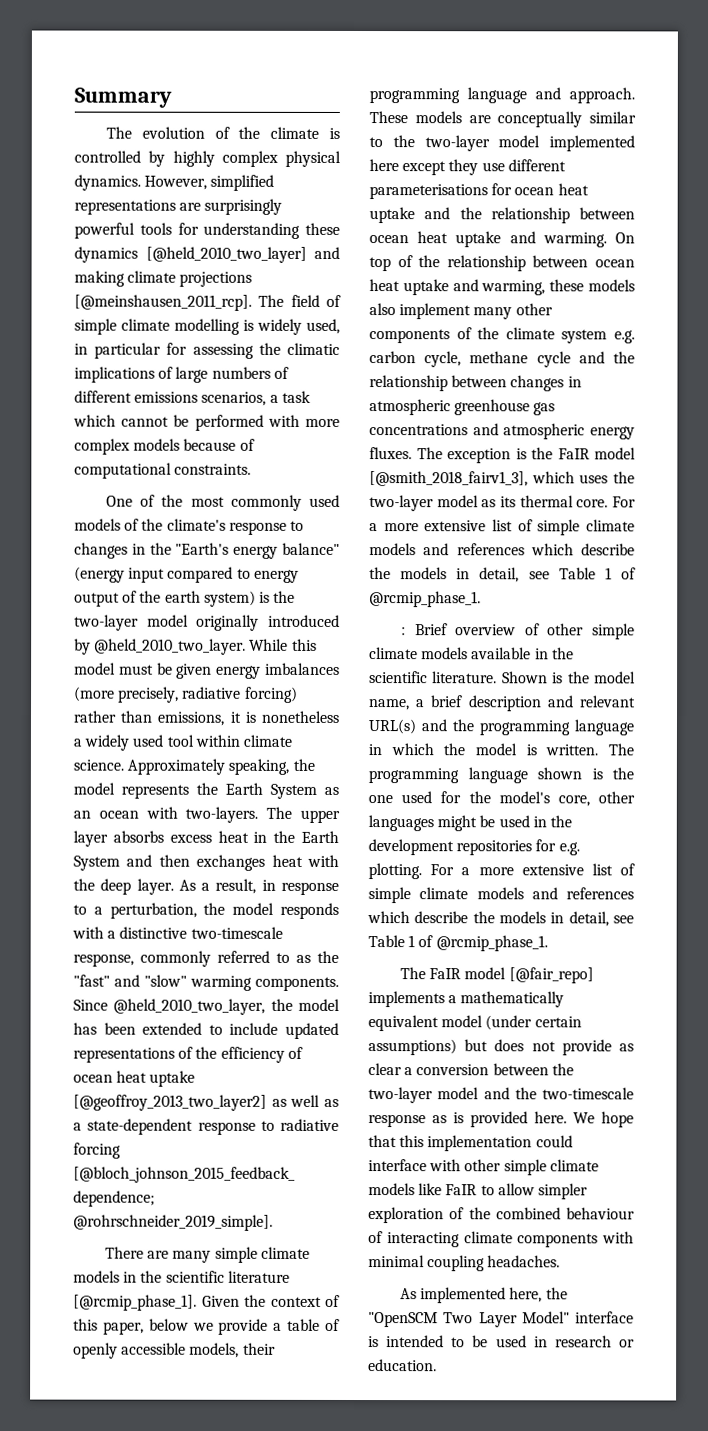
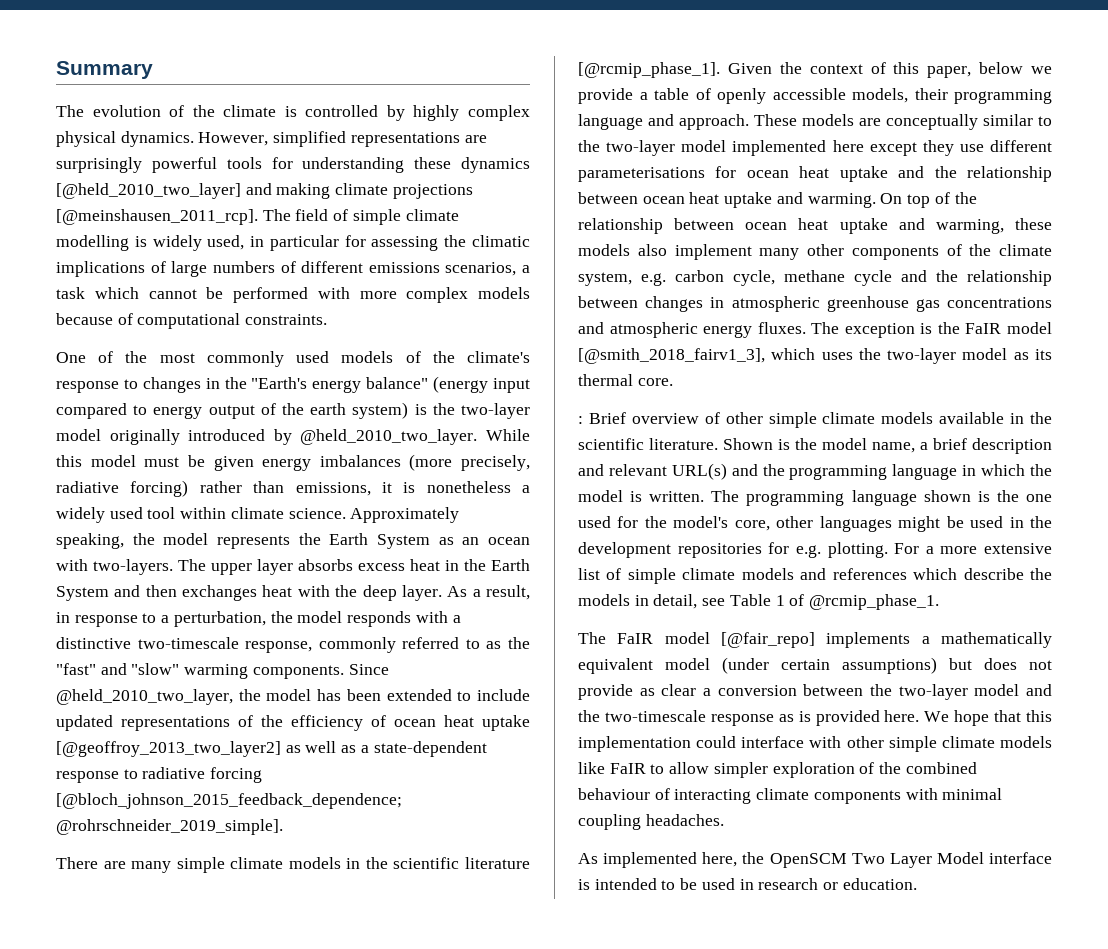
- On top of the relationship between ocean heat uptake and warming, these models also implement many other components of the climate system e.g. carbon cycle, methane cycle and the relationship between changes in atmospheric greenhouse gas concentrations and atmospheric energy fluxes.
+ On top of the relationship between ocean heat uptake and warming, these models also implement many other components of the climate system, e.g. carbon cycle, methane cycle and the relationship between changes in atmospheric greenhouse gas concentrations and atmospheric energy fluxes.
- The exception is the FaIR model [@smith_2018_fairv1_3], which uses the two-layer model as its thermal core. For a more extensive list of simple climate models and references which describe the models in detail, see Table 1 of @rcmip_phase_1.
+ The exception is the FaIR model [@smith_2018_fairv1_3], which uses the two-layer model as its thermal core.
- As implemented here, the "OpenSCM Two Layer Model" interface is intended to be used in research or education.
+ As implemented here, the OpenSCM Two Layer Model interface is intended to be used in research or education.

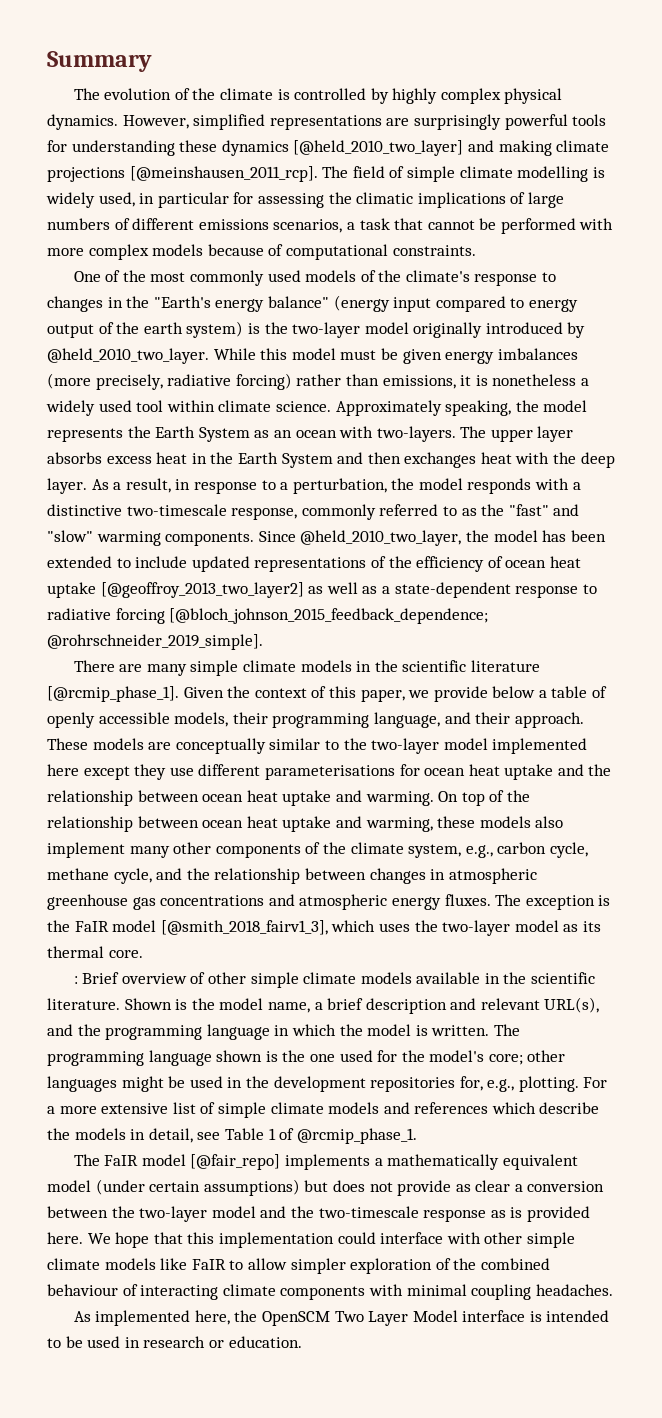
- The field of simple climate modelling is widely used, in particular for assessing the climatic implications of large numbers of different emissions scenarios, a task which cannot be performed with more complex models because of computational constraints.
+ The field of simple climate modelling is widely used, in particular for assessing the climatic implications of large numbers of different emissions scenarios, a task that cannot be performed with more complex models because of computational constraints.
- Given the context of this paper, below we provide a table of openly accessible models, their programming language and approach.
+ Given the context of this paper, we provide below a table of openly accessible models, their programming language, and their approach.
- On top of the relationship between ocean heat uptake and warming, these models also implement many other components of the climate system, e.g. carbon cycle, methane cycle and the relationship between changes in atmospheric greenhouse gas concentrations and atmospheric energy fluxes.
+ On top of the relationship between ocean heat uptake and warming, these models also implement many other components of the climate system, e.g., carbon cycle, methane cycle, and the relationship between changes in atmospheric greenhouse gas concentrations and atmospheric energy fluxes.
- Shown is the model name, a brief description and relevant URL(s) and the programming language in which the model is written.
+ Shown is the model name, a brief description and relevant URL(s), and the programming language in which the model is written.
- The programming language shown is the one used for the model's core, other languages might be used in the development repositories for e.g. plotting.
+ The programming language shown is the one used for the model's core; other languages might be used in the development repositories for, e.g., plotting.

